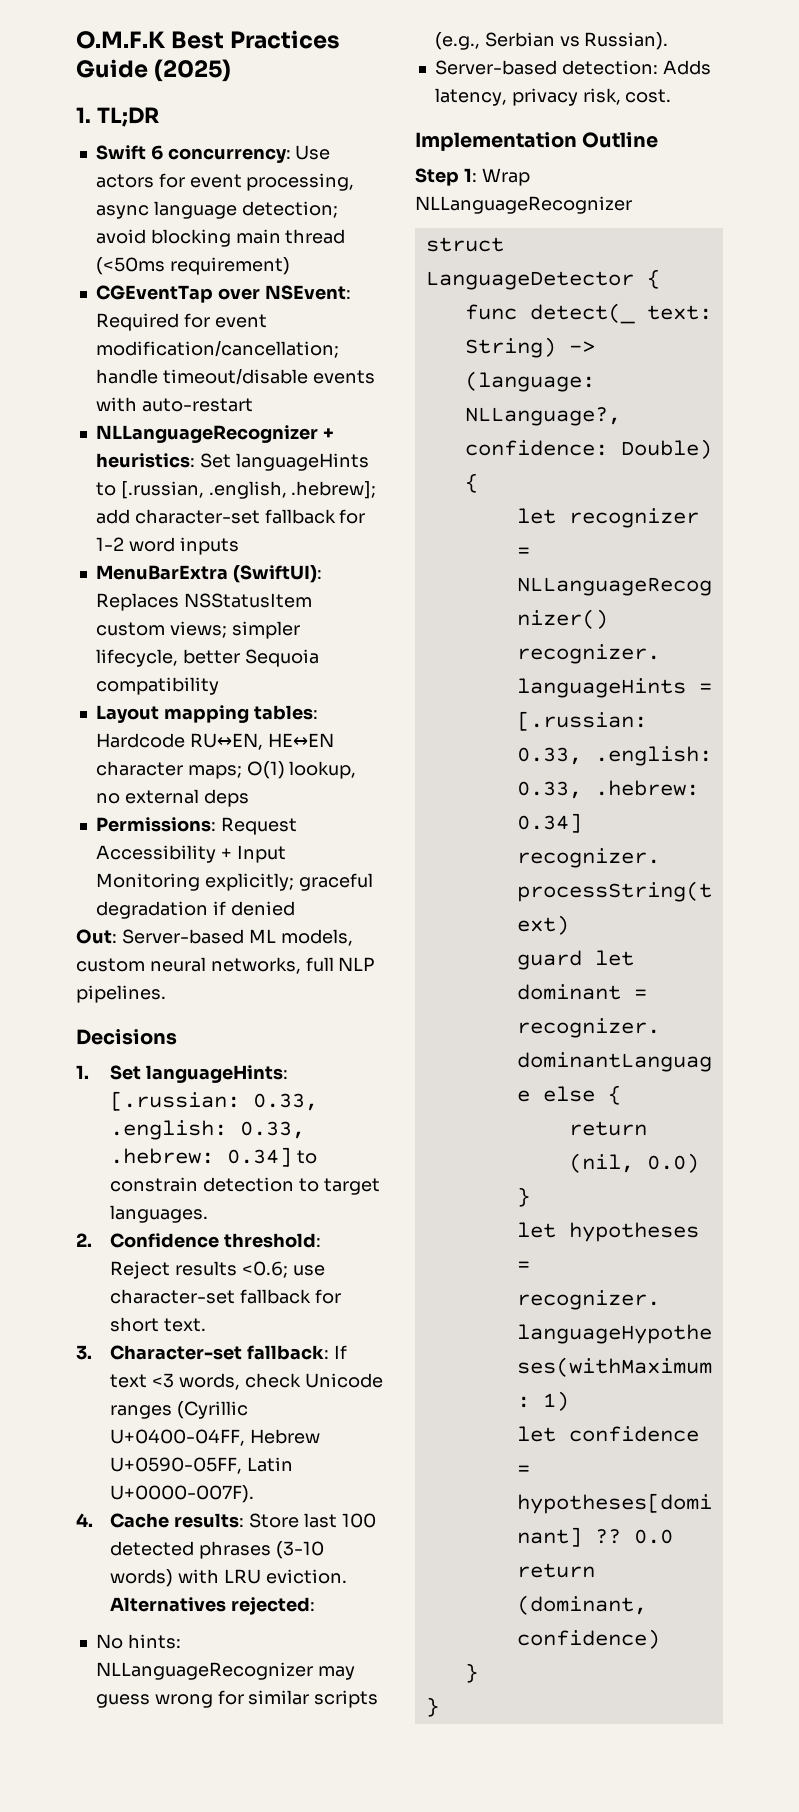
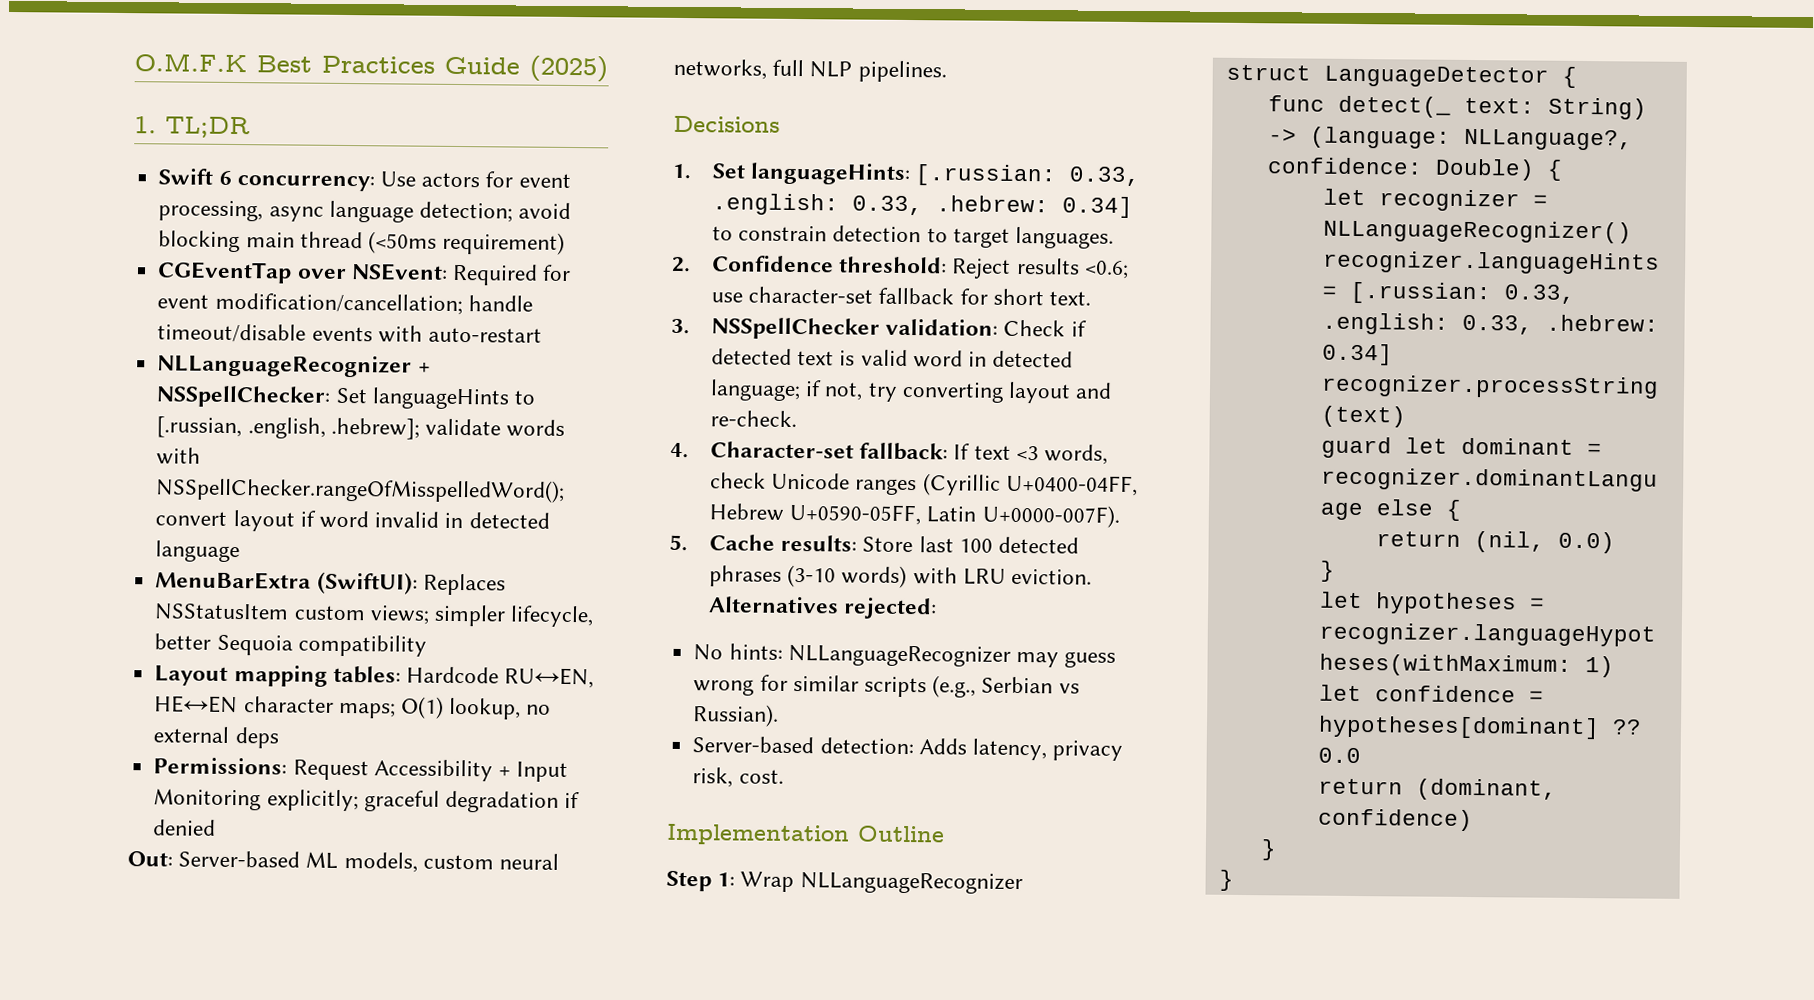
- NLLanguageRecognizer + heuristics: Set languageHints to [.russian, .english, .hebrew]; add character-set fallback for 1-2 word inputs
+ NLLanguageRecognizer + NSSpellChecker: Set languageHints to [.russian, .english, .hebrew]; validate words with NSSpellChecker.rangeOfMisspelledWord(); convert layout if word invalid in detected language
- 3. Character-set fallback: If text <3 words, check Unicode ranges (Cyrillic U+0400-04FF, Hebrew U+0590-05FF, Latin U+0000-007F).
+ 3. NSSpellChecker validation: Check if detected text is valid word in detected language; if not, try converting layout and re-check.
+ 4. Character-set fallback: If text <3 words, check Unicode ranges (Cyrillic U+0400-04FF, Hebrew U+0590-05FF, Latin U+0000-007F).
- 4. Cache results: Store last 100 detected phrases (3-10 words) with LRU eviction.
+ 5. Cache results: Store last 100 detected phrases (3-10 words) with LRU eviction.

